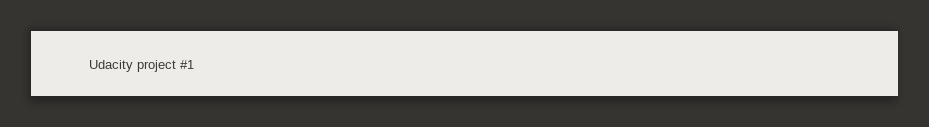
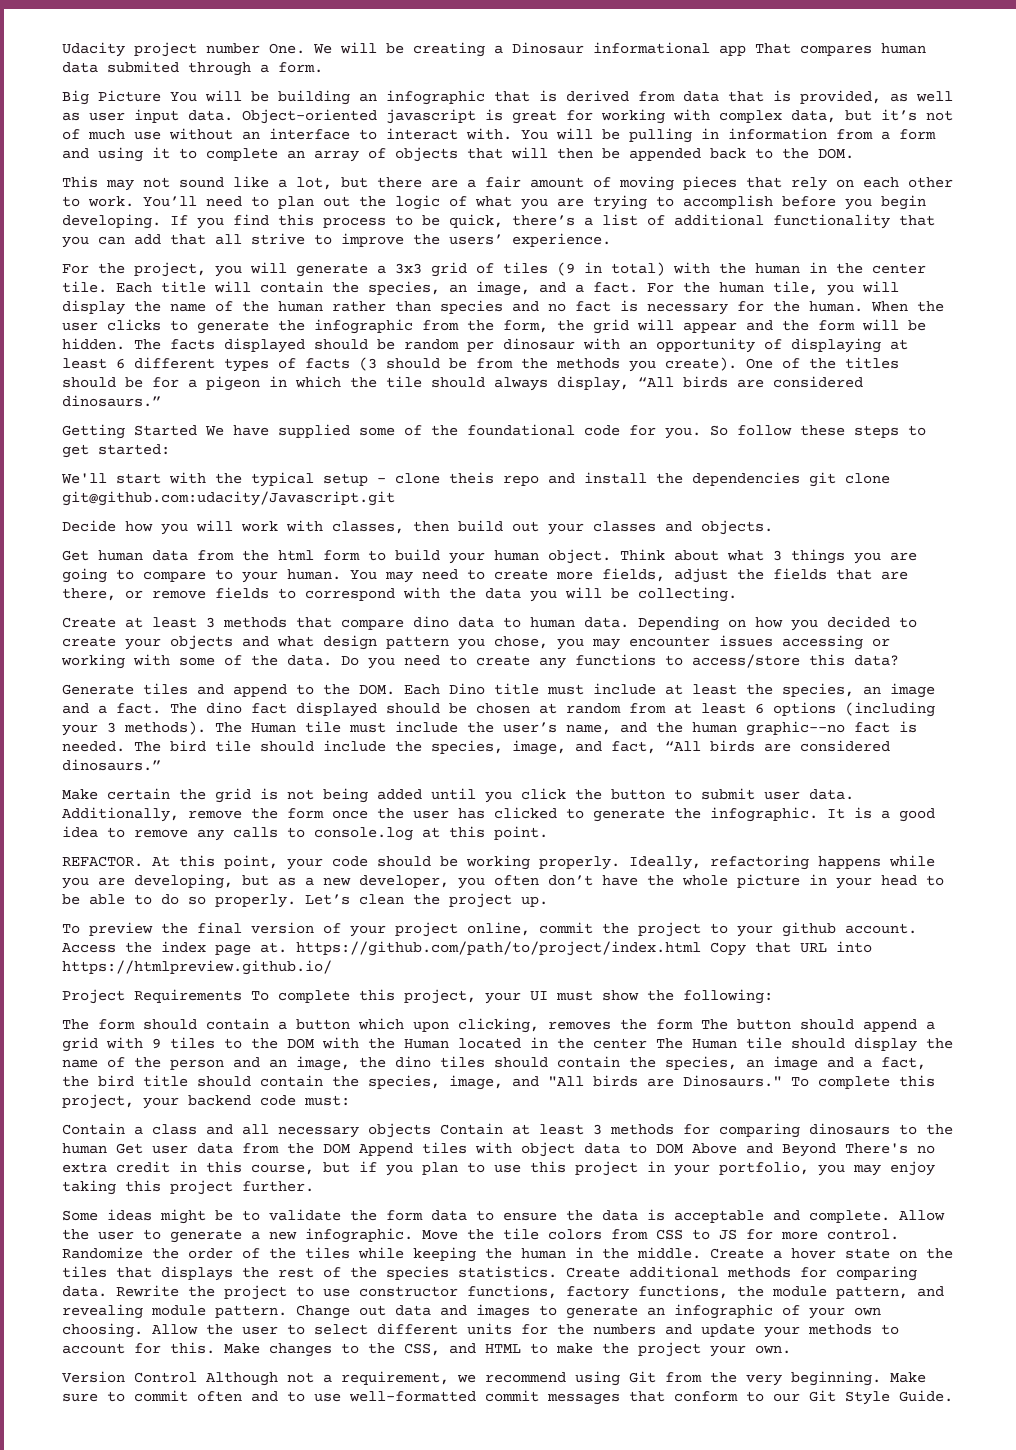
- Udacity project #1
+ Udacity project number One. We will be creating a Dinosaur informational app That compares human data submited through a form.
+ Big Picture You will be building an infographic that is derived from data that is provided, as well as user input data. Object-oriented javascript is great for working with complex data, but it’s not of much use without an interface to interact with. You will be pulling in information from a form and using it to complete an array of objects that will then be appended back to the DOM.
+ This may not sound like a lot, but there are a fair amount of moving pieces that rely on each other to work. You’ll need to plan out the logic of what you are trying to accomplish before you begin developing. If you find this process to be quick, there’s a list of additional functionality that you can add that all strive to improve the users’ experience.
+ For the project, you will generate a 3x3 grid of tiles (9 in total) with the human in the center tile. Each title will contain the species, an image, and a fact. For the human tile, you will display the name of the human rather than species and no fact is necessary for the human. When the user clicks to generate the infographic from the form, the grid will appear and the form will be hidden. The facts displayed should be random per dinosaur with an opportunity of displaying at least 6 different types of facts (3 should be from the methods you create). One of the titles should be for a pigeon in which the tile should always display, “All birds are considered dinosaurs.”
+ Getting Started We have supplied some of the foundational code for you. So follow these steps to get started:
+ We'll start with the typical setup - clone theis repo and install the dependencies git clone git@github.com:udacity/Javascript.git
+ Decide how you will work with classes, then build out your classes and objects.
+ Get human data from the html form to build your human object. Think about what 3 things you are going to compare to your human. You may need to create more fields, adjust the fields that are there, or remove fields to correspond with the data you will be collecting.
+ Create at least 3 methods that compare dino data to human data. Depending on how you decided to create your objects and what design pattern you chose, you may encounter issues accessing or working with some of the data. Do you need to create any functions to access/store this data?
+ Generate tiles and append to the DOM. Each Dino title must include at least the species, an image and a fact. The dino fact displayed should be chosen at random from at least 6 options (including your 3 methods). The Human tile must include the user’s name, and the human graphic--no fact is needed. The bird tile should include the species, image, and fact, “All birds are considered dinosaurs.”
+ Make certain the grid is not being added until you click the button to submit user data. Additionally, remove the form once the user has clicked to generate the infographic. It is a good idea to remove any calls to console.log at this point.
+ REFACTOR. At this point, your code should be working properly. Ideally, refactoring happens while you are developing, but as a new developer, you often don’t have the whole picture in your head to be able to do so properly. Let’s clean the project up.
+ To preview the final version of your project online, commit the project to your github account. Access the index page at. https://github.com/path/to/project/index.html Copy that URL into https://htmlpreview.github.io/
+ Project Requirements To complete this project, your UI must show the following:
+ The form should contain a button which upon clicking, removes the form The button should append a grid with 9 tiles to the DOM with the Human located in the center The Human tile should display the name of the person and an image, the dino tiles should contain the species, an image and a fact, the bird title should contain the species, image, and "All birds are Dinosaurs." To complete this project, your backend code must:
+ Contain a class and all necessary objects Contain at least 3 methods for comparing dinosaurs to the human Get user data from the DOM Append tiles with object data to DOM Above and Beyond There's no extra credit in this course, but if you plan to use this project in your portfolio, you may enjoy taking this project further.
+ Some ideas might be to validate the form data to ensure the data is acceptable and complete. Allow the user to generate a new infographic. Move the tile colors from CSS to JS for more control. Randomize the order of the tiles while keeping the human in the middle. Create a hover state on the tiles that displays the rest of the species statistics. Create additional methods for comparing data. Rewrite the project to use constructor functions, factory functions, the module pattern, and revealing module pattern. Change out data and images to generate an infographic of your own choosing. Allow the user to select different units for the numbers and update your methods to account for this. Make changes to the CSS, and HTML to make the project your own.
+ Version Control Although not a requirement, we recommend using Git from the very beginning. Make sure to commit often and to use well-formatted commit messages that conform to our Git Style Guide.

